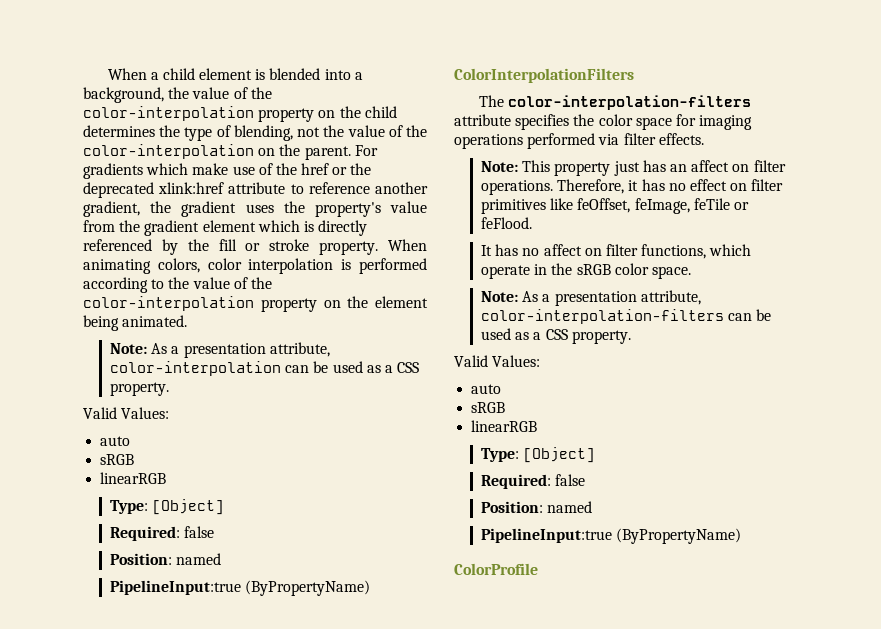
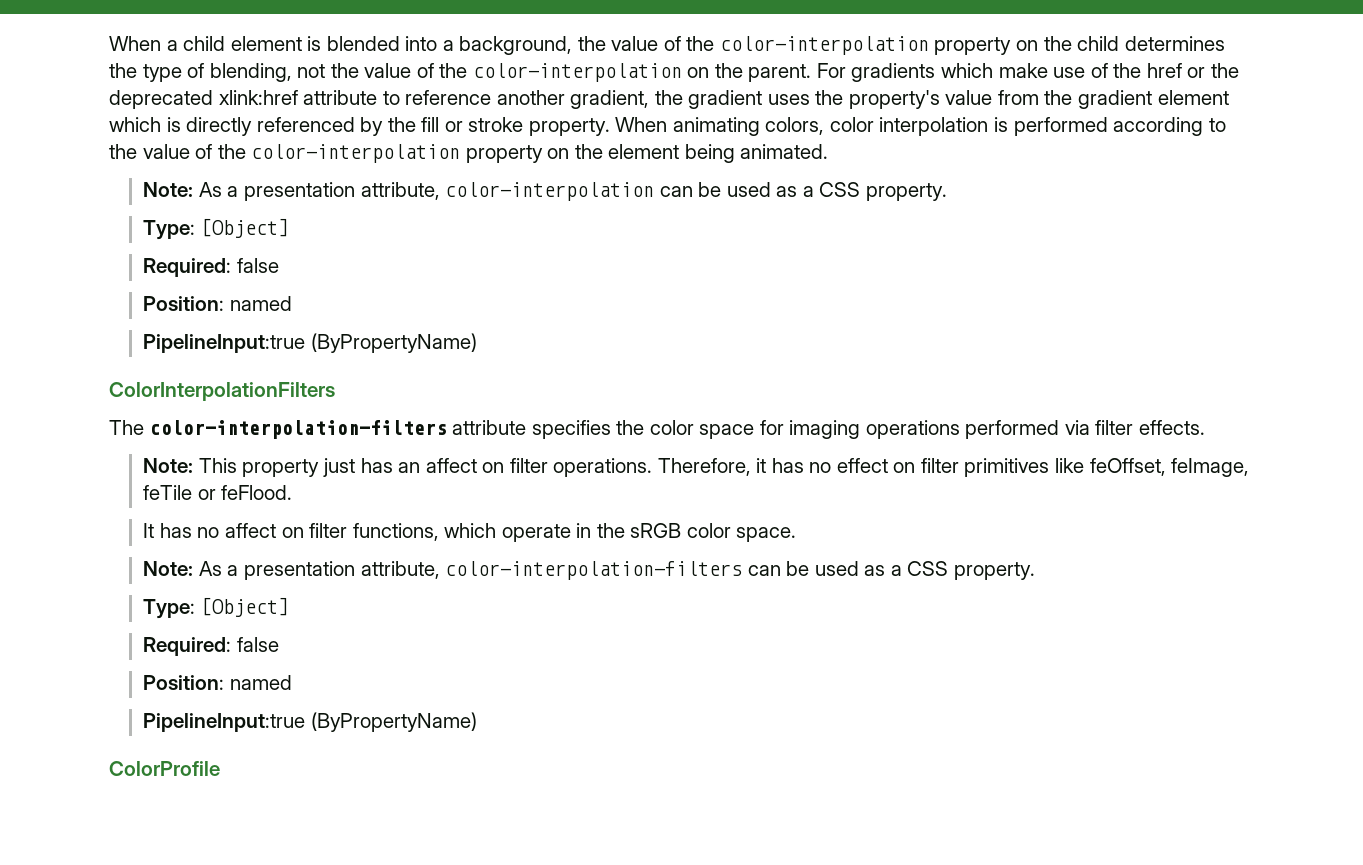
  Note: As a presentation attribute, color-interpolation can be used as a CSS property.
- Valid Values:
- auto
- sRGB
- linearRGB
  Note: As a presentation attribute, color-interpolation-filters can be used as a CSS property.
- Valid Values:
- auto
- sRGB
- linearRGB

